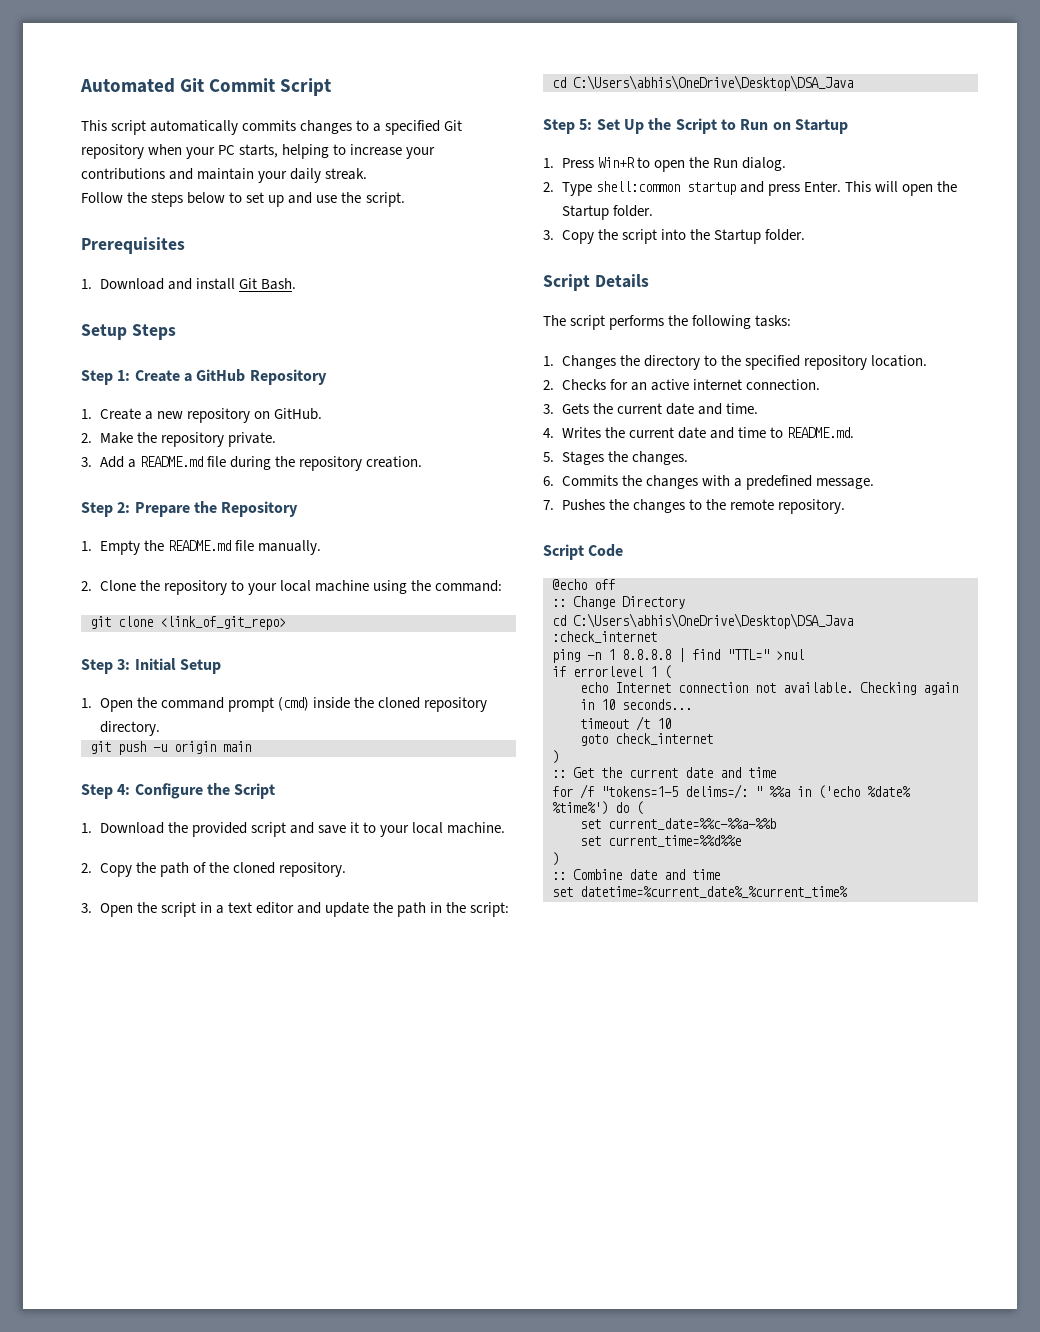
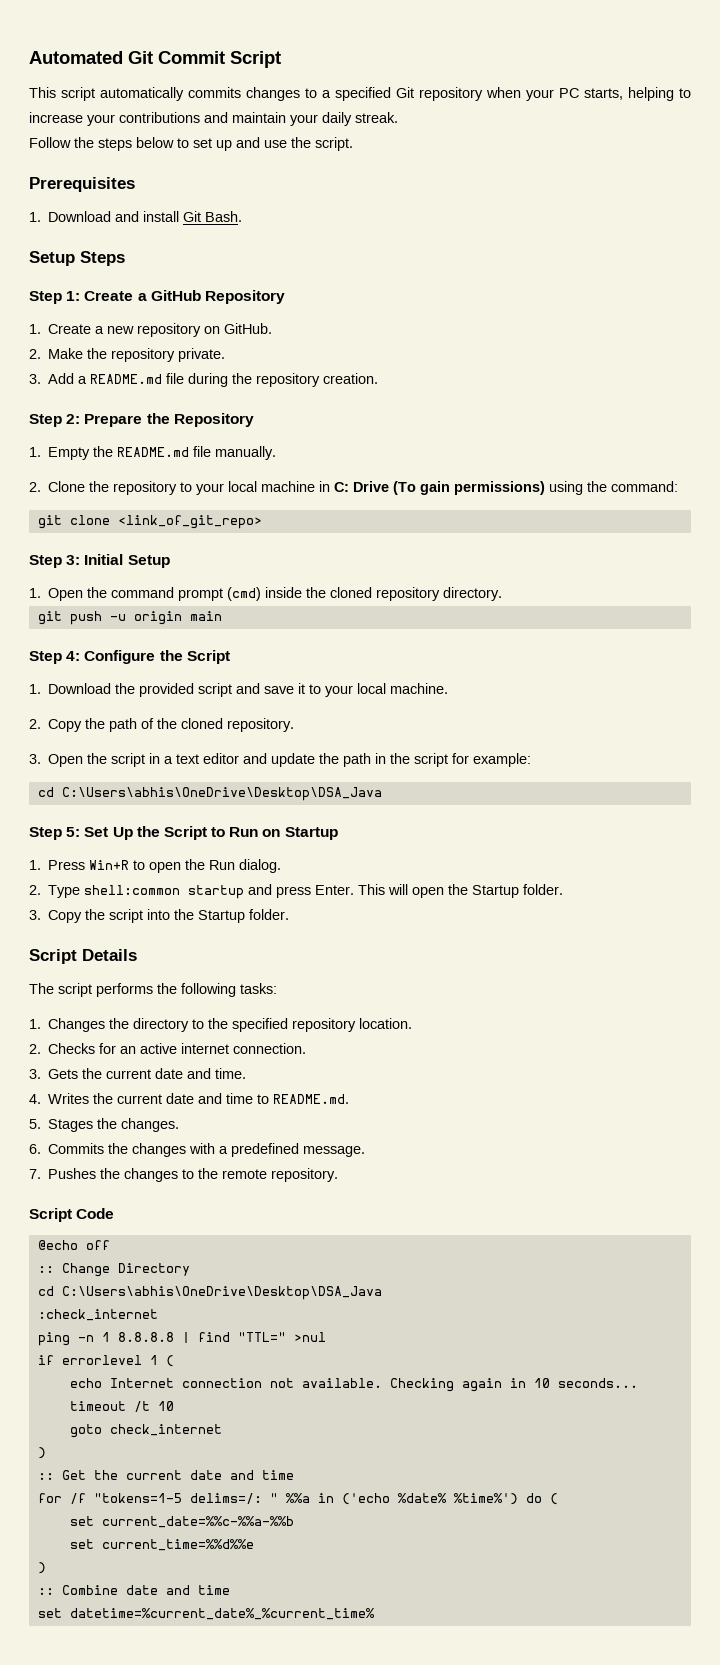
- 2. Clone the repository to your local machine using the command:
+ 2. Clone the repository to your local machine in C: Drive (To gain permissions) using the command:
- 3. Open the script in a text editor and update the path in the script:
+ 3. Open the script in a text editor and update the path in the script for example:

